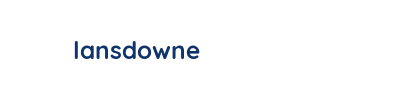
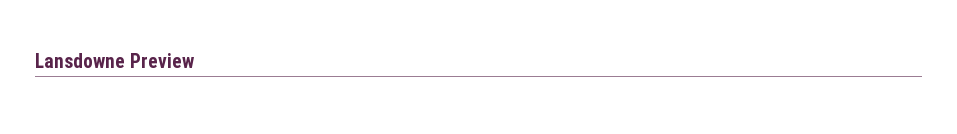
- lansdowne
+ Lansdowne Preview

